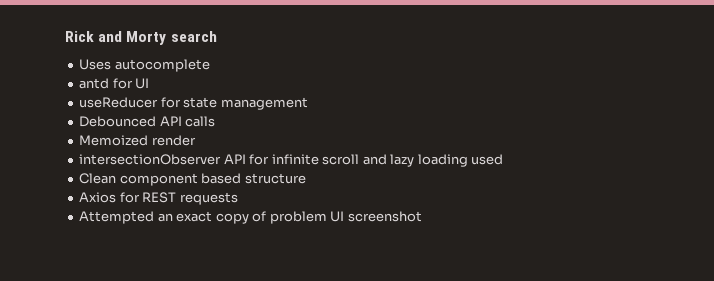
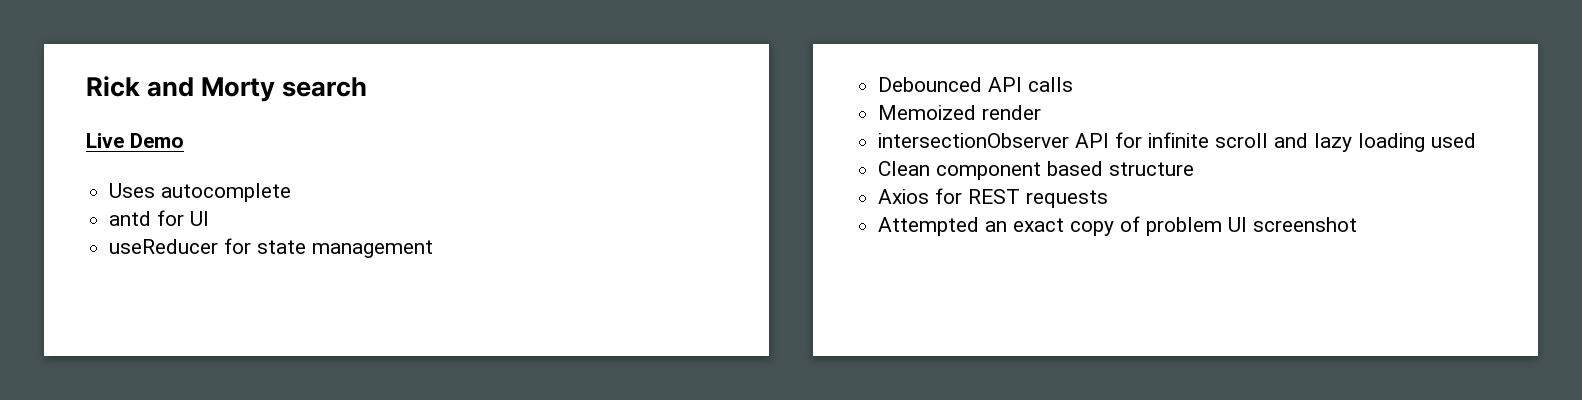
+ Live Demo

